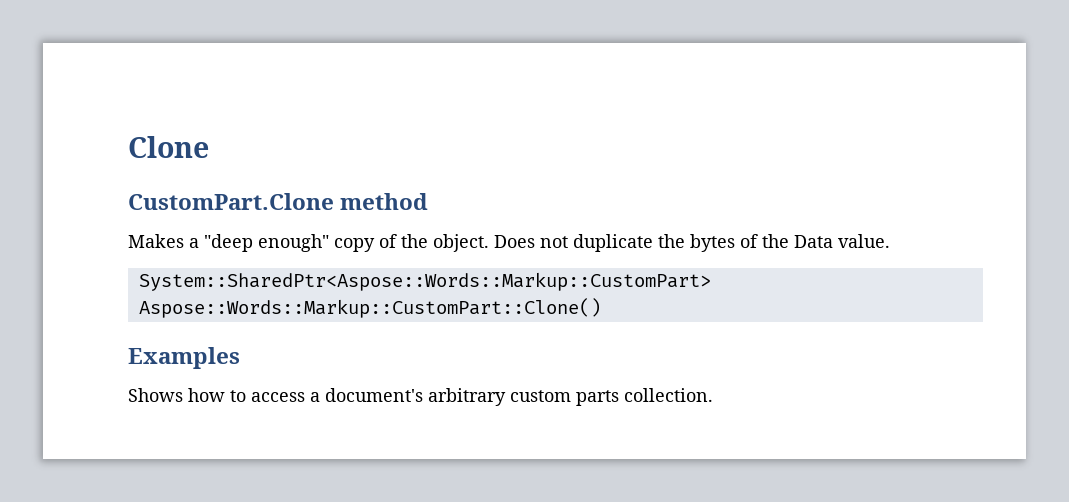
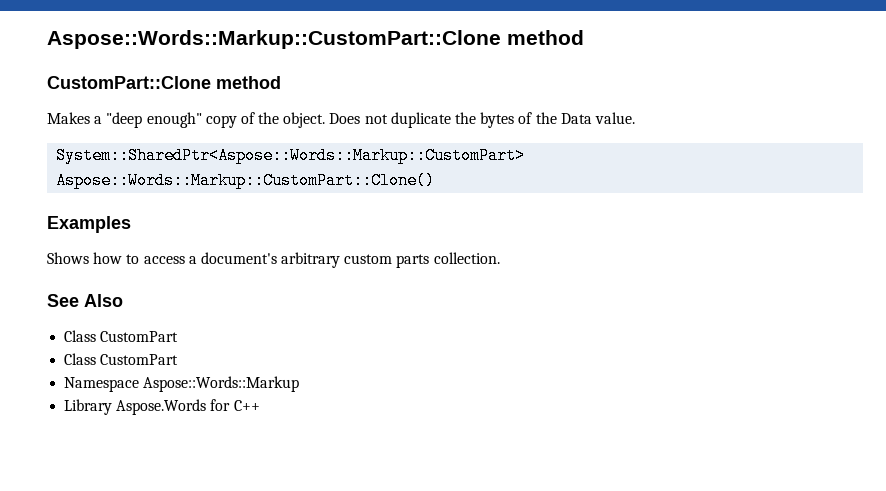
- Clone
- CustomPart.Clone method
+ Aspose::Words::Markup::CustomPart::Clone method
+ CustomPart::Clone method
+ See Also
+ Class CustomPart
+ Class CustomPart
+ Namespace Aspose::Words::Markup
+ Library Aspose.Words for C++

